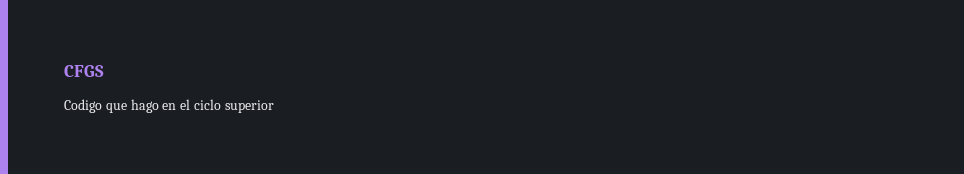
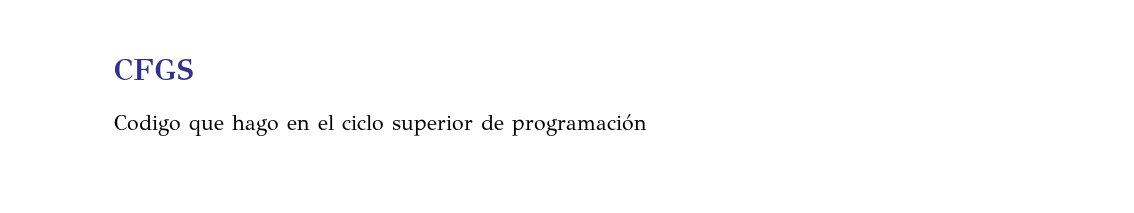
- Codigo que hago en el ciclo superior
+ Codigo que hago en el ciclo superior de programación

